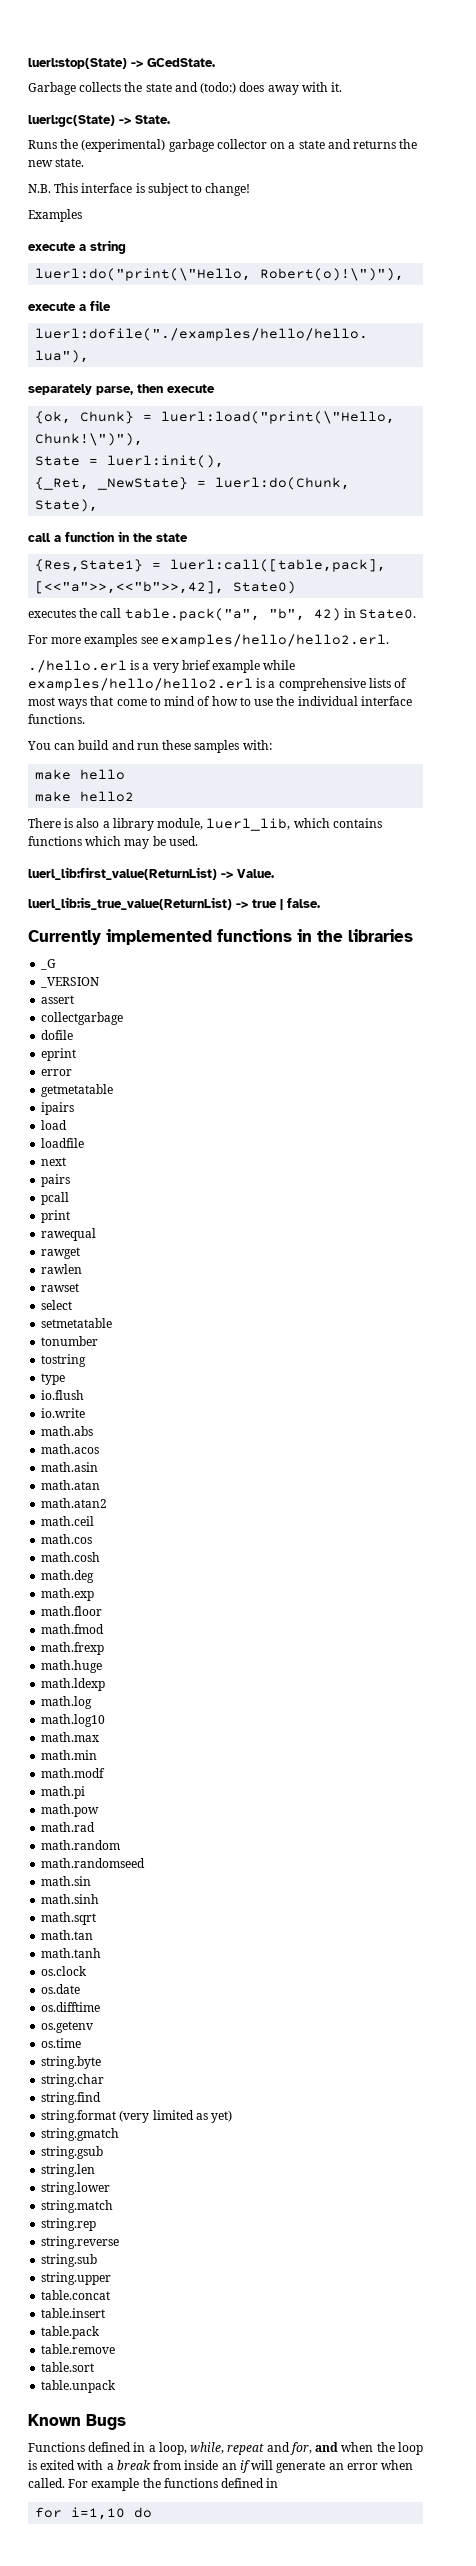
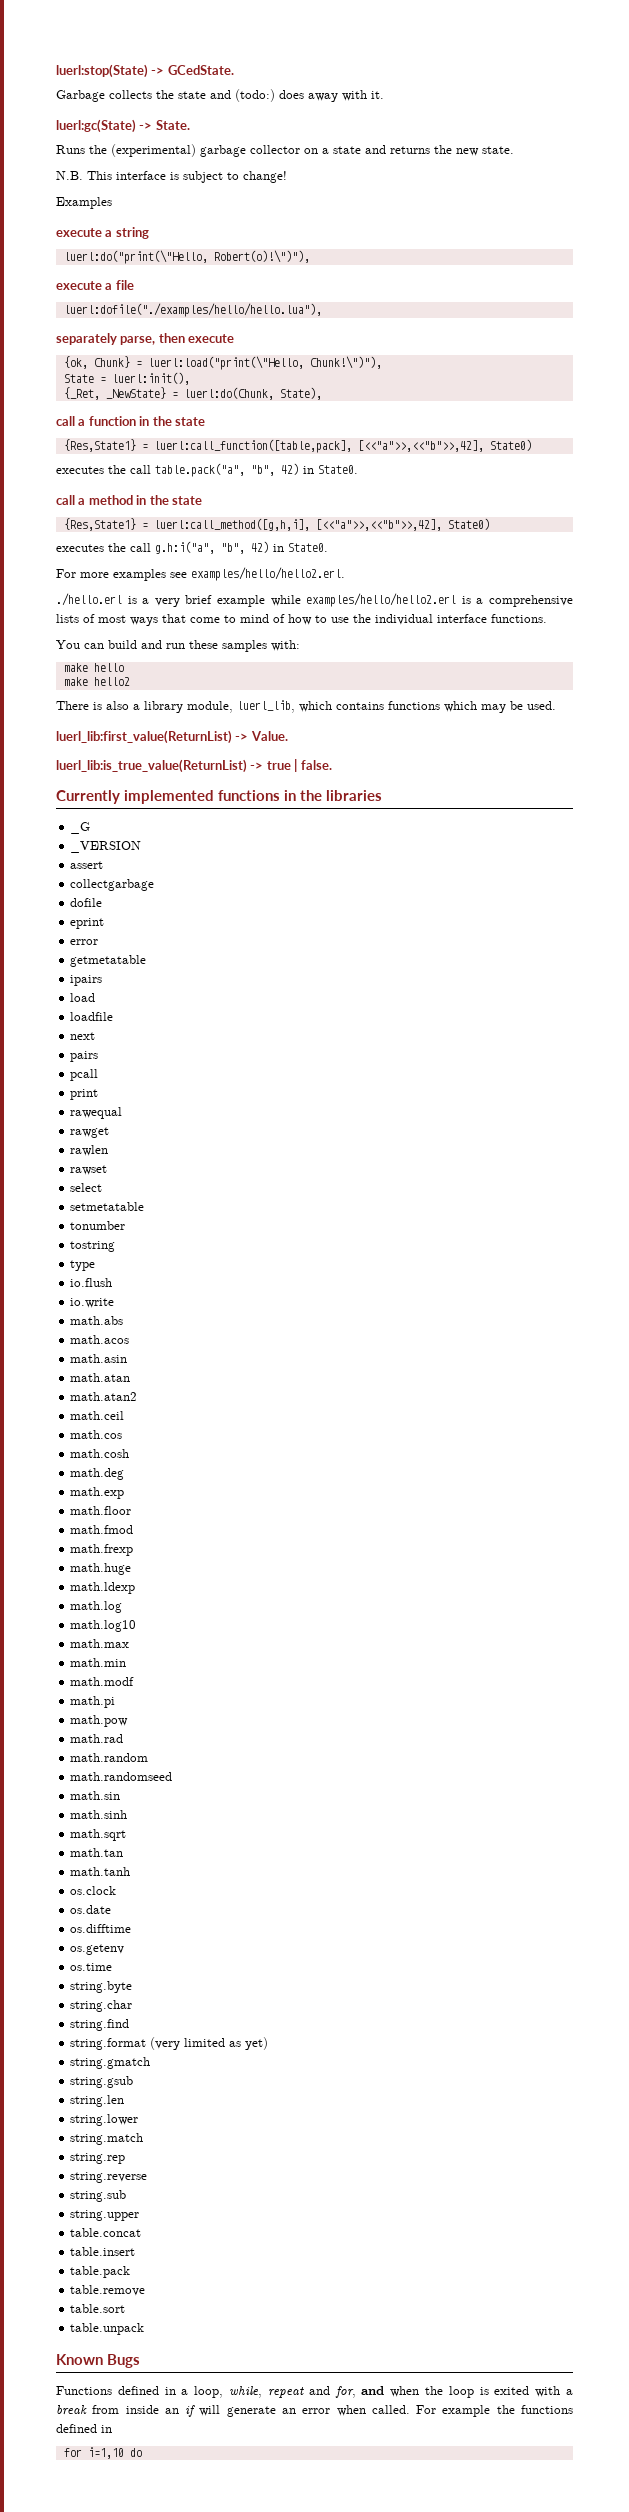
- {Res,State1} = luerl:call([table,pack], [<<"a">>,<<"b">>,42], State0)
+ {Res,State1} = luerl:call_function([table,pack], [<<"a">>,<<"b">>,42], State0)
+ call a method in the state
+ {Res,State1} = luerl:call_method([g,h,i], [<<"a">>,<<"b">>,42], State0)
+ executes the call g.h:i("a", "b", 42) in State0.

